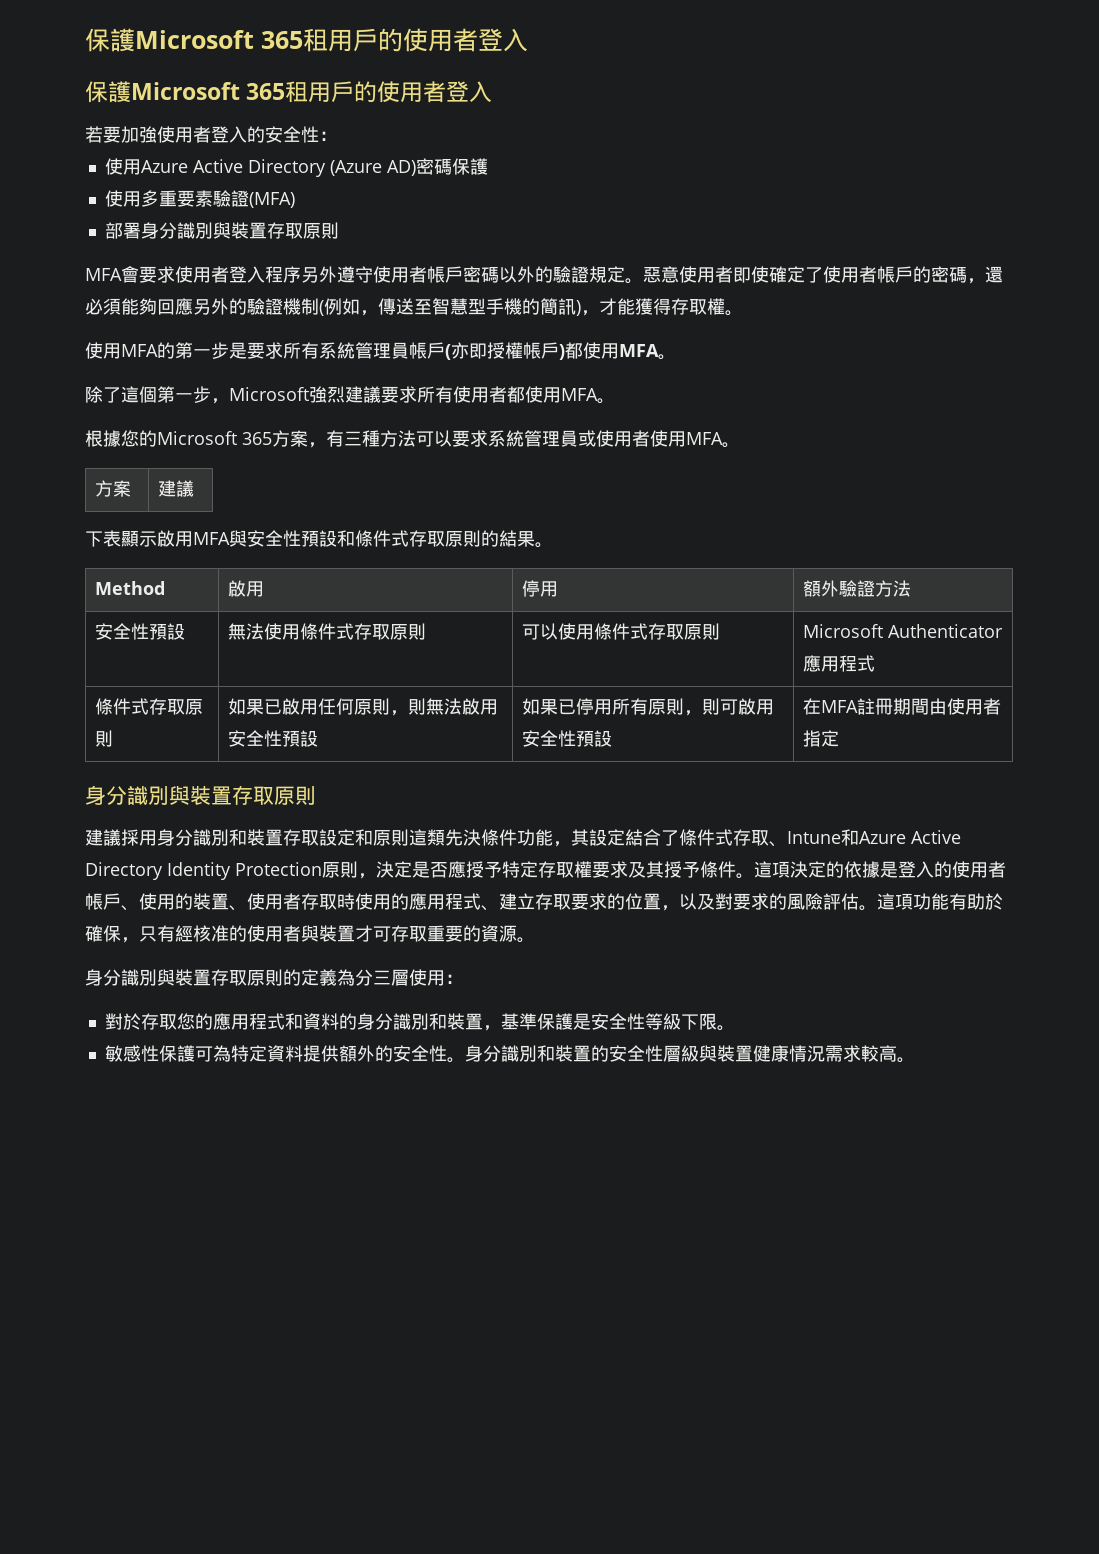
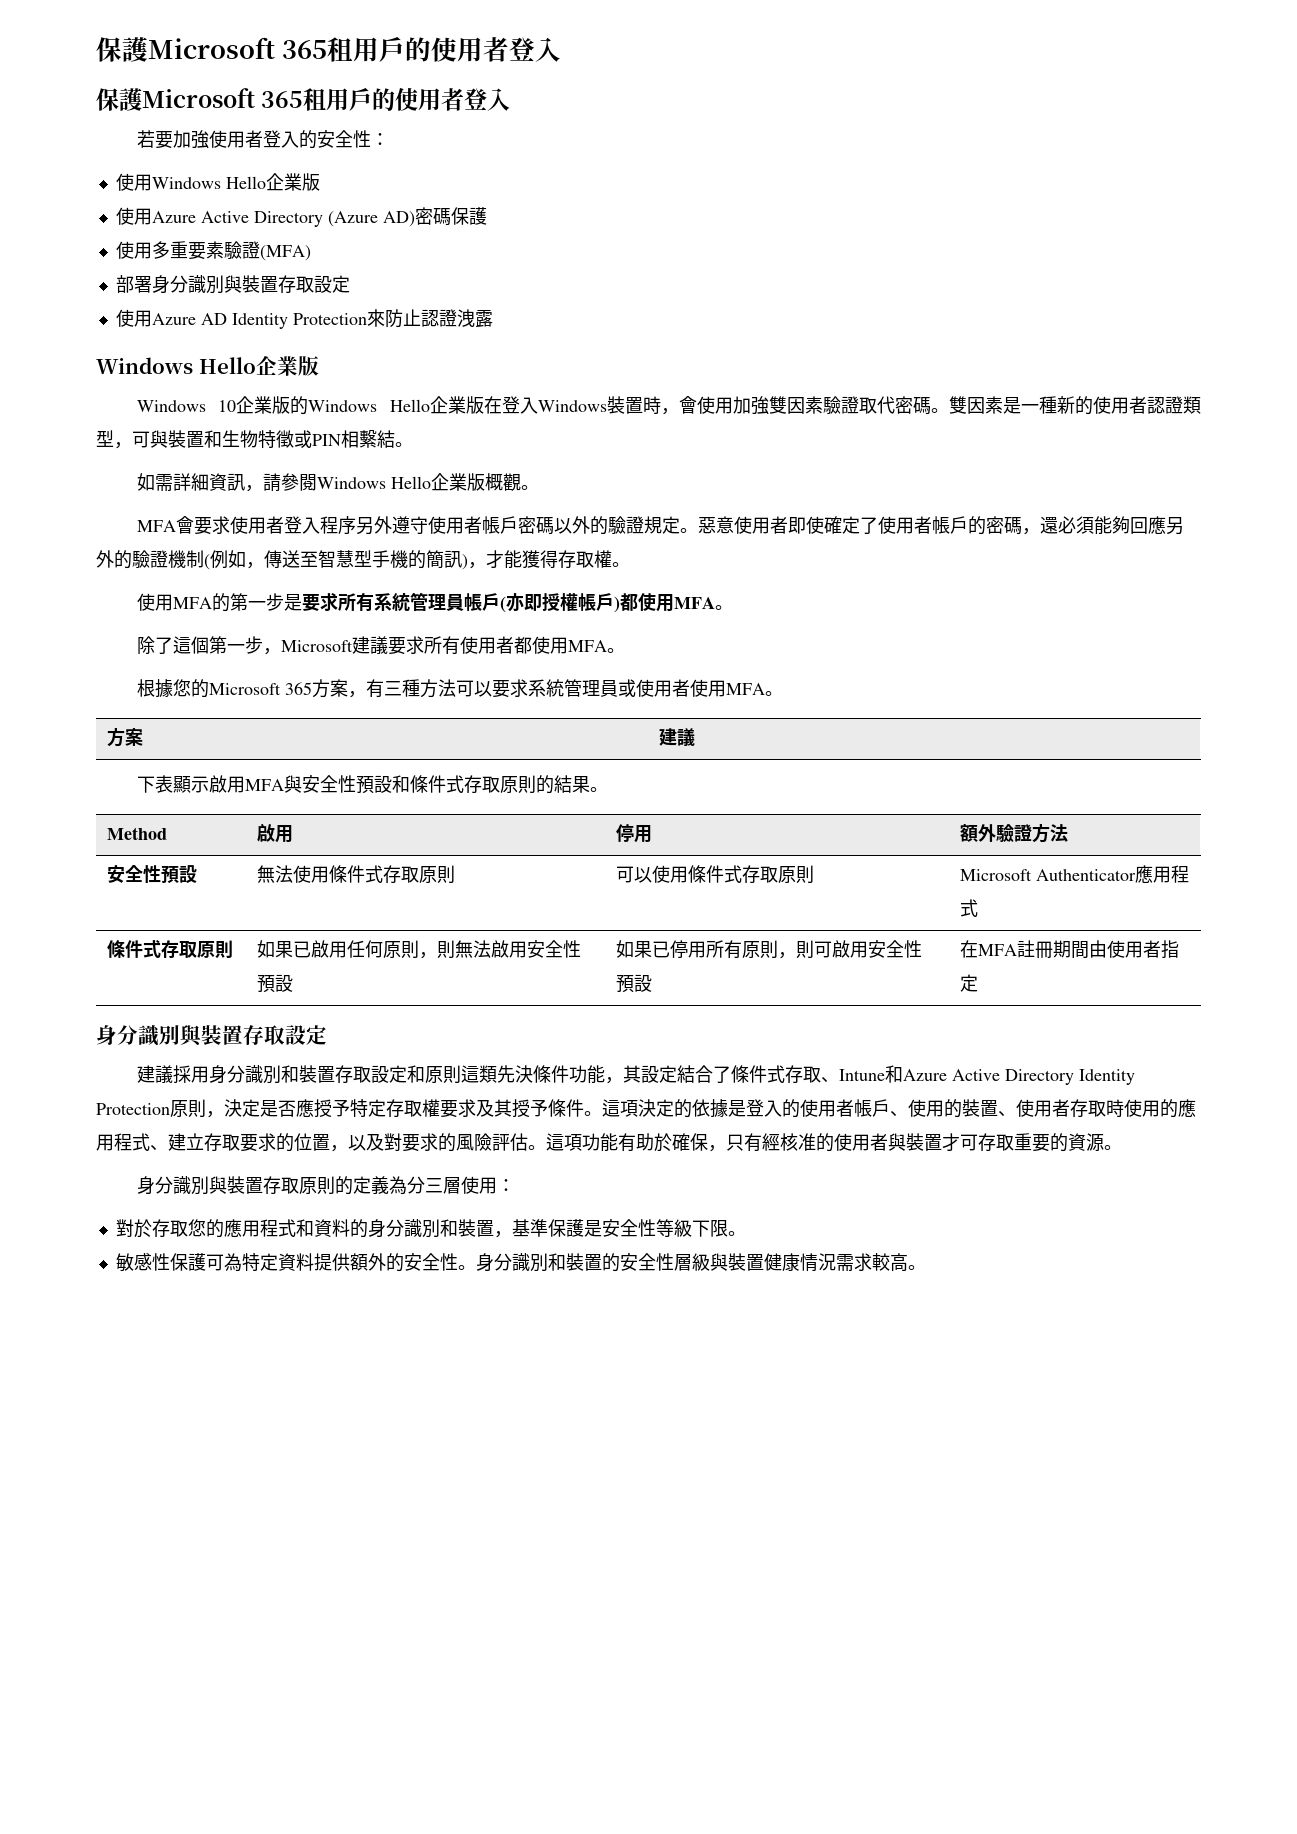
+ 使用Windows Hello企業版
- 部署身分識別與裝置存取原則
+ 部署身分識別與裝置存取設定
+ 使用Azure AD Identity Protection來防止認證洩露
+ Windows Hello企業版
+ Windows 10企業版的Windows Hello企業版在登入Windows裝置時，會使用加強雙因素驗證取代密碼。雙因素是一種新的使用者認證類型，可與裝置和生物特徵或PIN相繫結。
+ 如需詳細資訊，請參閱Windows Hello企業版概觀。
- 除了這個第一步，Microsoft強烈建議要求所有使用者都使用MFA。
+ 除了這個第一步，Microsoft建議要求所有使用者都使用MFA。
  條件式存取原則 | 如果已啟用任何原則，則無法啟用安全性預設 | 如果已停用所有原則，則可啟用安全性預設 | 在MFA註冊期間由使用者指定
- 身分識別與裝置存取原則
+ 身分識別與裝置存取設定

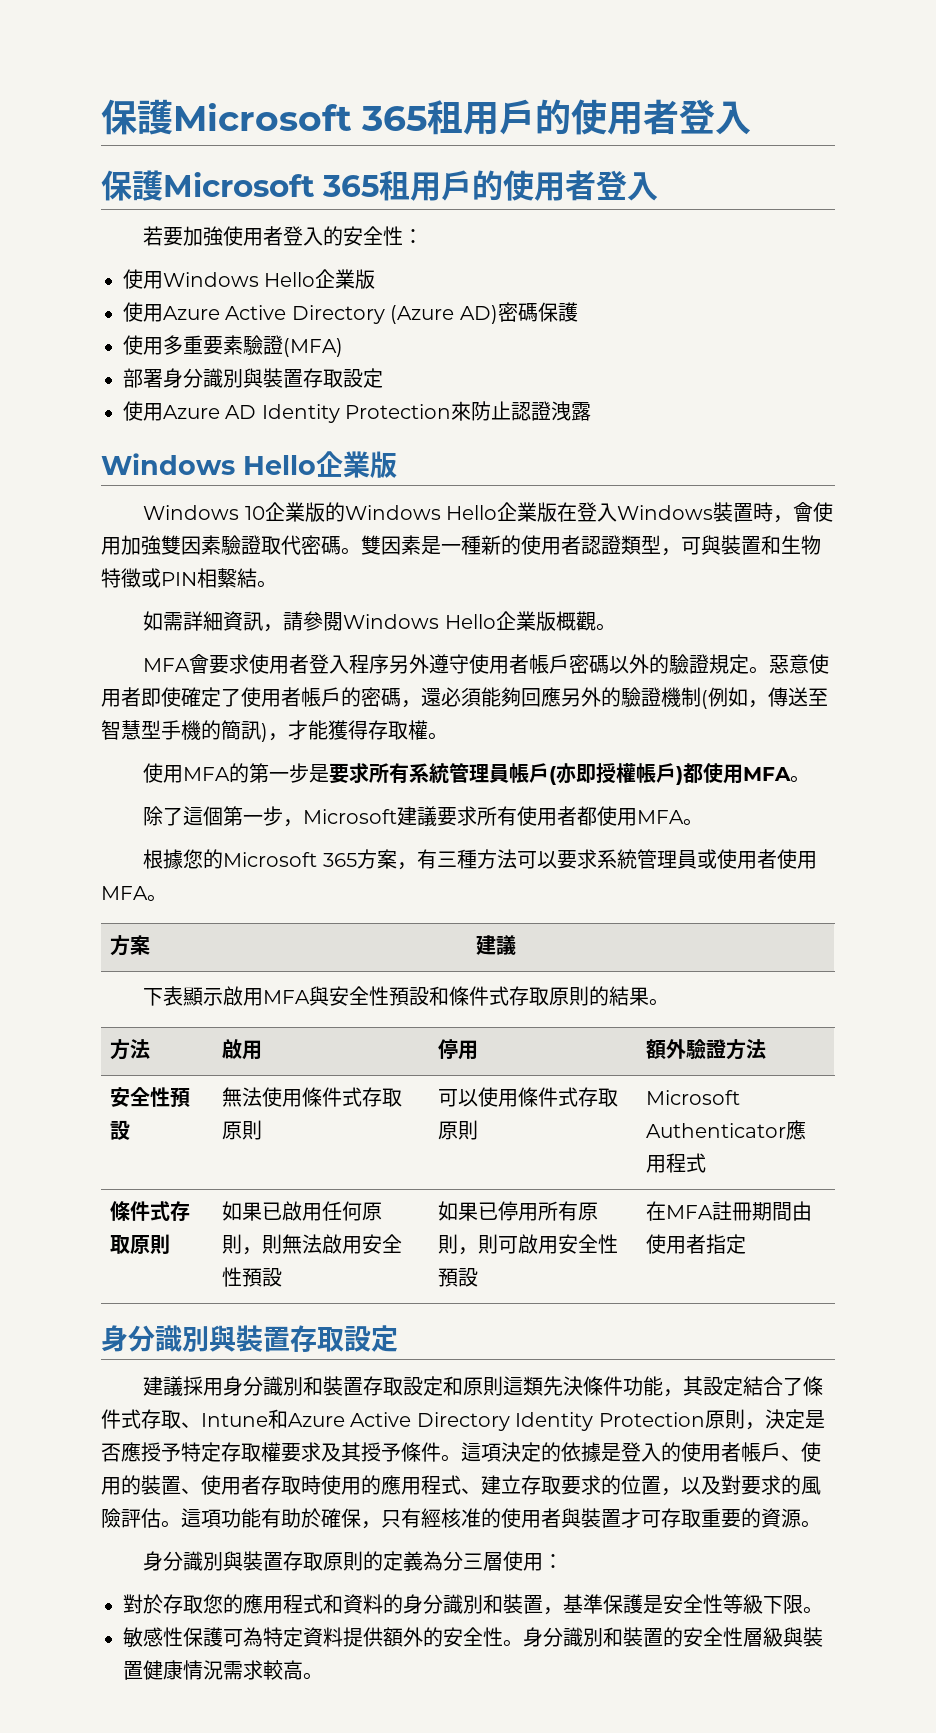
- Method | 啟用 | 停用 | 額外驗證方法
+ 方法 | 啟用 | 停用 | 額外驗證方法

